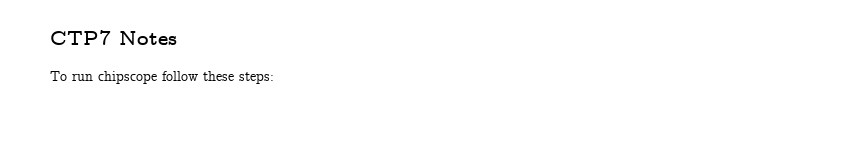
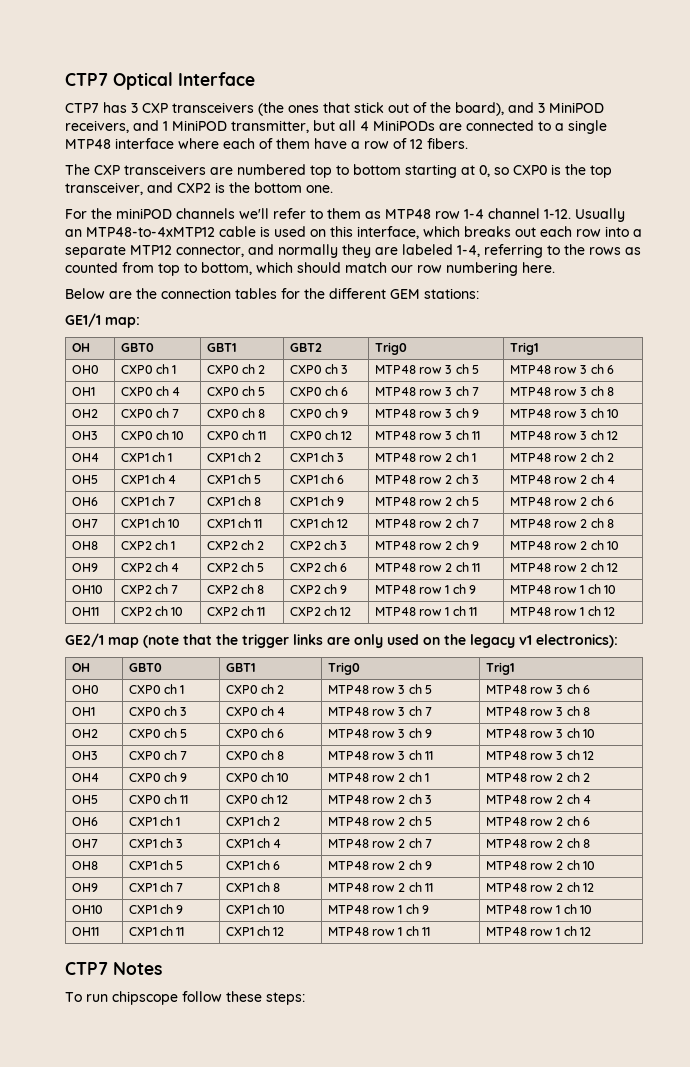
+ CTP7 Optical Interface
+ CTP7 has 3 CXP transceivers (the ones that stick out of the board), and 3 MiniPOD receivers, and 1 MiniPOD transmitter, but all 4 MiniPODs are connected to a single MTP48 interface where each of them have a row of 12 fibers.
+ The CXP transceivers are numbered top to bottom starting at 0, so CXP0 is the top transceiver, and CXP2 is the bottom one.
+ For the miniPOD channels we'll refer to them as MTP48 row 1-4 channel 1-12. Usually an MTP48-to-4xMTP12 cable is used on this interface, which breaks out each row into a separate MTP12 connector, and normally they are labeled 1-4, referring to the rows as counted from top to bottom, which should match our row numbering here.
+ Below are the connection tables for the different GEM stations:
+ GE1/1 map:
+ OH | GBT0 | GBT1 | GBT2 | Trig0 | Trig1
+ OH0 | CXP0 ch 1 | CXP0 ch 2 | CXP0 ch 3 | MTP48 row 3 ch 5 | MTP48 row 3 ch 6
+ OH1 | CXP0 ch 4 | CXP0 ch 5 | CXP0 ch 6 | MTP48 row 3 ch 7 | MTP48 row 3 ch 8
+ OH2 | CXP0 ch 7 | CXP0 ch 8 | CXP0 ch 9 | MTP48 row 3 ch 9 | MTP48 row 3 ch 10
+ OH3 | CXP0 ch 10 | CXP0 ch 11 | CXP0 ch 12 | MTP48 row 3 ch 11 | MTP48 row 3 ch 12
+ OH4 | CXP1 ch 1 | CXP1 ch 2 | CXP1 ch 3 | MTP48 row 2 ch 1 | MTP48 row 2 ch 2
+ OH5 | CXP1 ch 4 | CXP1 ch 5 | CXP1 ch 6 | MTP48 row 2 ch 3 | MTP48 row 2 ch 4
+ OH6 | CXP1 ch 7 | CXP1 ch 8 | CXP1 ch 9 | MTP48 row 2 ch 5 | MTP48 row 2 ch 6
+ OH7 | CXP1 ch 10 | CXP1 ch 11 | CXP1 ch 12 | MTP48 row 2 ch 7 | MTP48 row 2 ch 8
+ OH8 | CXP2 ch 1 | CXP2 ch 2 | CXP2 ch 3 | MTP48 row 2 ch 9 | MTP48 row 2 ch 10
+ OH9 | CXP2 ch 4 | CXP2 ch 5 | CXP2 ch 6 | MTP48 row 2 ch 11 | MTP48 row 2 ch 12
+ OH10 | CXP2 ch 7 | CXP2 ch 8 | CXP2 ch 9 | MTP48 row 1 ch 9 | MTP48 row 1 ch 10
+ OH11 | CXP2 ch 10 | CXP2 ch 11 | CXP2 ch 12 | MTP48 row 1 ch 11 | MTP48 row 1 ch 12
+ GE2/1 map (note that the trigger links are only used on the legacy v1 electronics):
+ OH | GBT0 | GBT1 | Trig0 | Trig1
+ OH0 | CXP0 ch 1 | CXP0 ch 2 | MTP48 row 3 ch 5 | MTP48 row 3 ch 6
+ OH1 | CXP0 ch 3 | CXP0 ch 4 | MTP48 row 3 ch 7 | MTP48 row 3 ch 8
+ OH2 | CXP0 ch 5 | CXP0 ch 6 | MTP48 row 3 ch 9 | MTP48 row 3 ch 10
+ OH3 | CXP0 ch 7 | CXP0 ch 8 | MTP48 row 3 ch 11 | MTP48 row 3 ch 12
+ OH4 | CXP0 ch 9 | CXP0 ch 10 | MTP48 row 2 ch 1 | MTP48 row 2 ch 2
+ OH5 | CXP0 ch 11 | CXP0 ch 12 | MTP48 row 2 ch 3 | MTP48 row 2 ch 4
+ OH6 | CXP1 ch 1 | CXP1 ch 2 | MTP48 row 2 ch 5 | MTP48 row 2 ch 6
+ OH7 | CXP1 ch 3 | CXP1 ch 4 | MTP48 row 2 ch 7 | MTP48 row 2 ch 8
+ OH8 | CXP1 ch 5 | CXP1 ch 6 | MTP48 row 2 ch 9 | MTP48 row 2 ch 10
+ OH9 | CXP1 ch 7 | CXP1 ch 8 | MTP48 row 2 ch 11 | MTP48 row 2 ch 12
+ OH10 | CXP1 ch 9 | CXP1 ch 10 | MTP48 row 1 ch 9 | MTP48 row 1 ch 10
+ OH11 | CXP1 ch 11 | CXP1 ch 12 | MTP48 row 1 ch 11 | MTP48 row 1 ch 12

